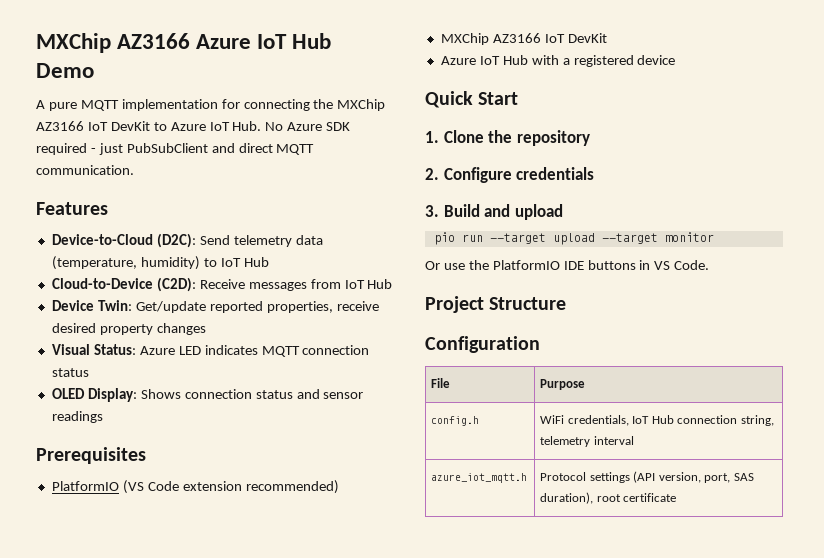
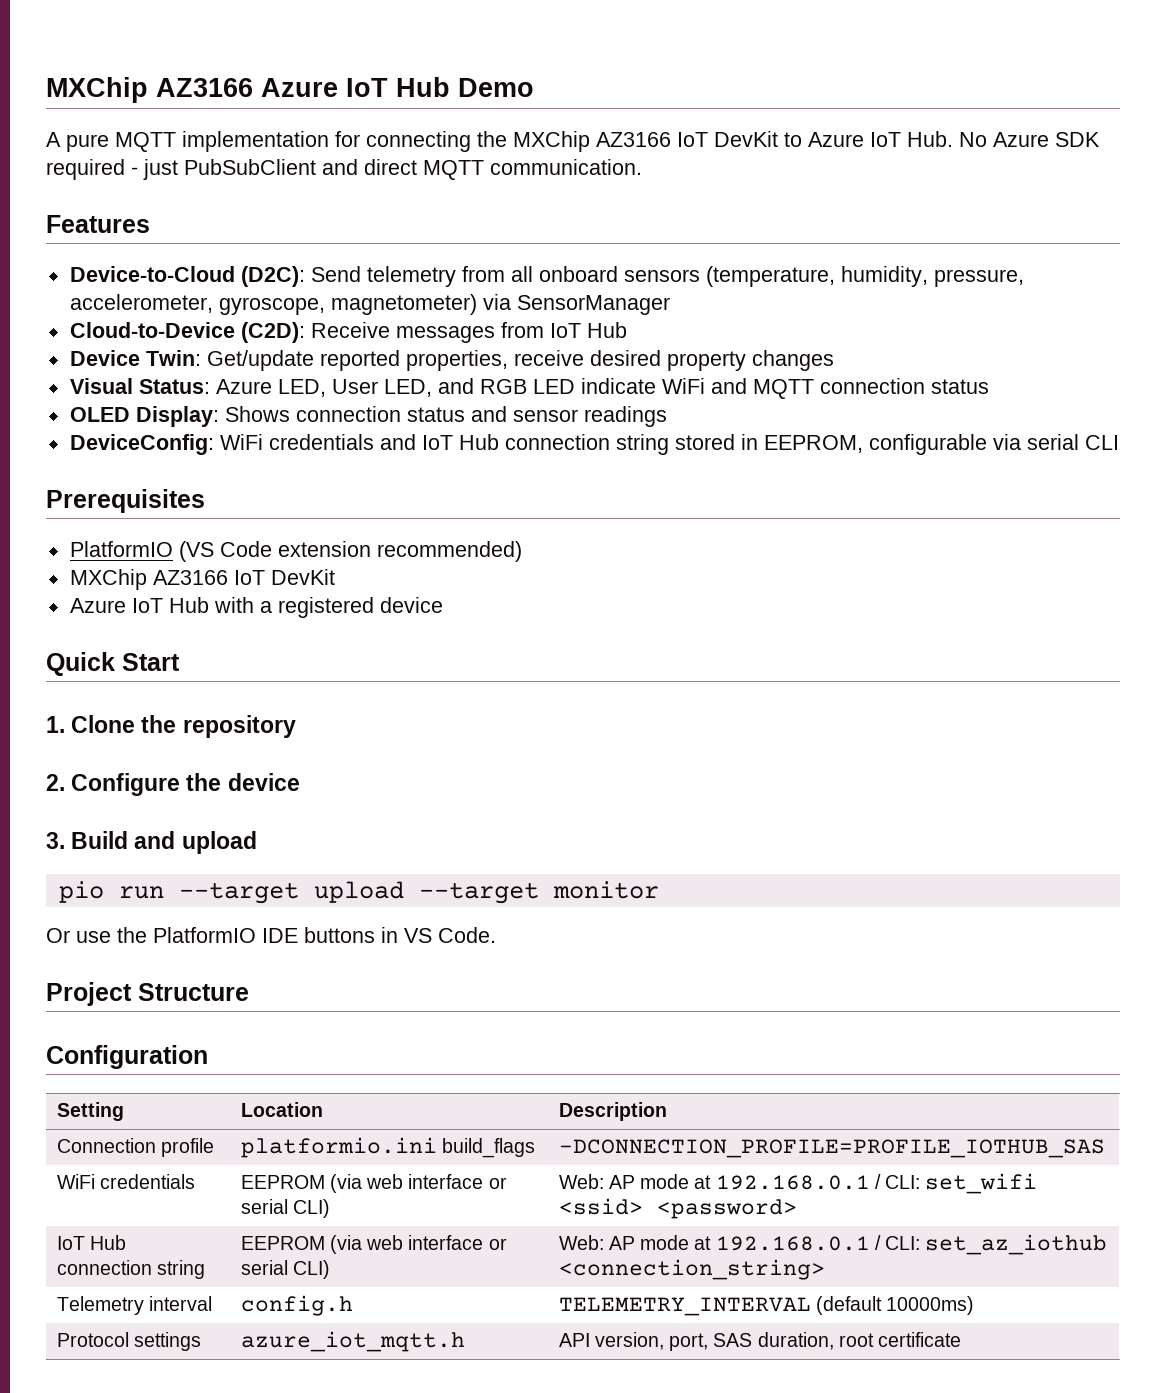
- Device-to-Cloud (D2C): Send telemetry data (temperature, humidity) to IoT Hub
+ Device-to-Cloud (D2C): Send telemetry from all onboard sensors (temperature, humidity, pressure, accelerometer, gyroscope, magnetometer) via SensorManager
- Visual Status: Azure LED indicates MQTT connection status
+ Visual Status: Azure LED, User LED, and RGB LED indicate WiFi and MQTT connection status
+ DeviceConfig: WiFi credentials and IoT Hub connection string stored in EEPROM, configurable via serial CLI
- 2. Configure credentials
+ 2. Configure the device
- File | Purpose
- config.h | WiFi credentials, IoT Hub connection string, telemetry interval
- azure_iot_mqtt.h | Protocol settings (API version, port, SAS duration), root certificate
+ Setting | Location | Description
+ Connection profile | platformio.ini build_flags | -DCONNECTION_PROFILE=PROFILE_IOTHUB_SAS
+ WiFi credentials | EEPROM (via web interface or serial CLI) | Web: AP mode at 192.168.0.1 / CLI: set_wifi <ssid> <password>
+ IoT Hub connection string | EEPROM (via web interface or serial CLI) | Web: AP mode at 192.168.0.1 / CLI: set_az_iothub <connection_string>
+ Telemetry interval | config.h | TELEMETRY_INTERVAL (default 10000ms)
+ Protocol settings | azure_iot_mqtt.h | API version, port, SAS duration, root certificate

